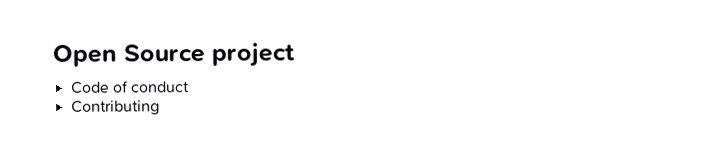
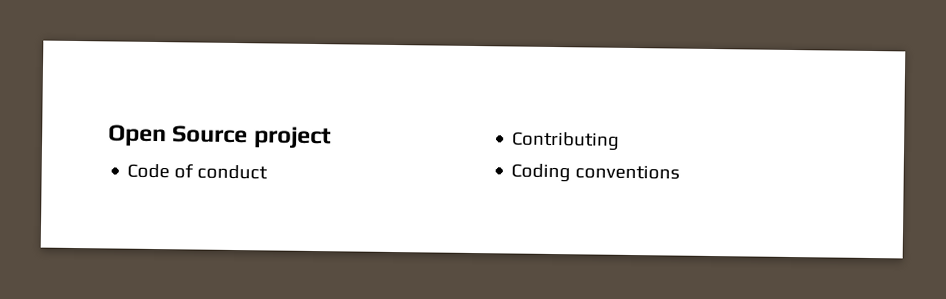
+ Coding conventions

